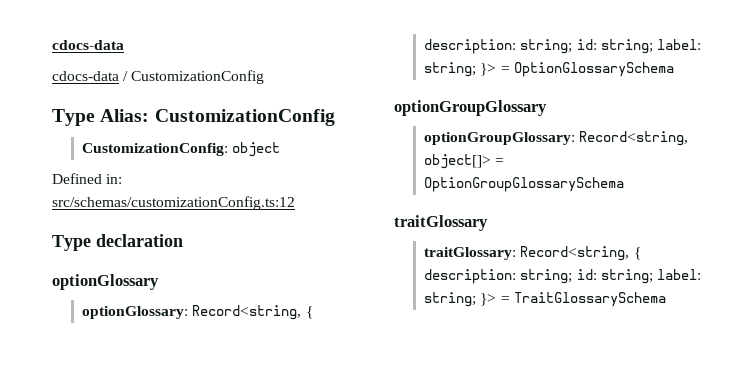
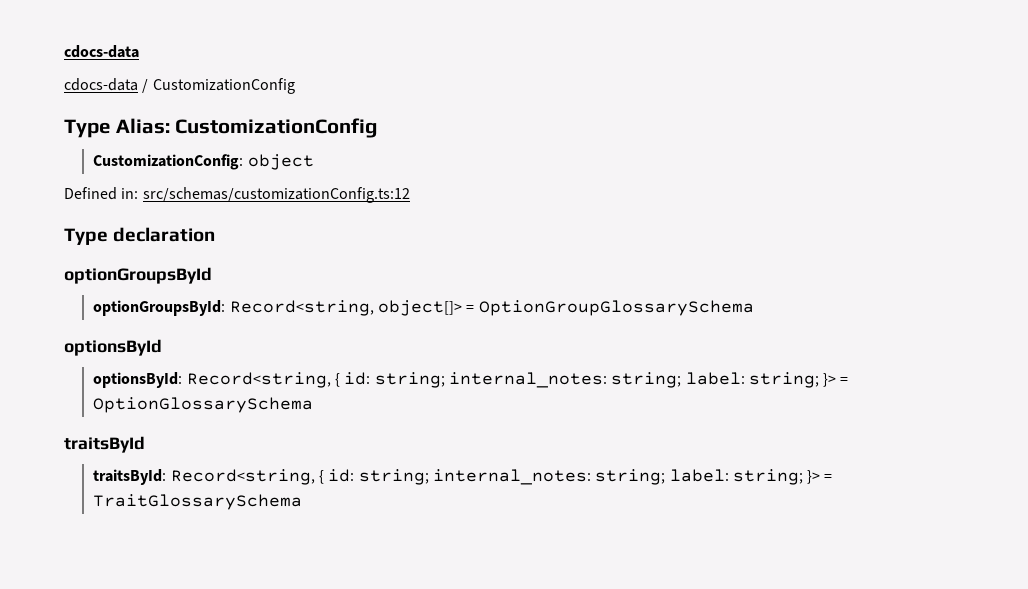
- optionGlossary
- optionGlossary: Record<string, { description: string; id: string; label: string; }> = OptionGlossarySchema
+ optionGroupsById
+ optionGroupsById: Record<string, object[]> = OptionGroupGlossarySchema
+ optionsById
+ optionsById: Record<string, { id: string; internal_notes: string; label: string; }> = OptionGlossarySchema
- optionGroupGlossary
- optionGroupGlossary: Record<string, object[]> = OptionGroupGlossarySchema
- traitGlossary
- traitGlossary: Record<string, { description: string; id: string; label: string; }> = TraitGlossarySchema
+ traitsById
+ traitsById: Record<string, { id: string; internal_notes: string; label: string; }> = TraitGlossarySchema

